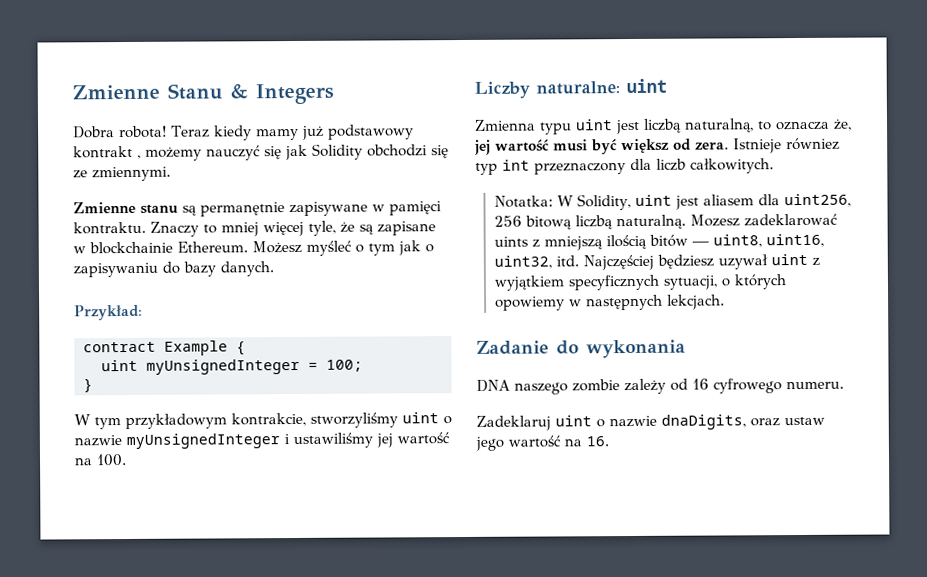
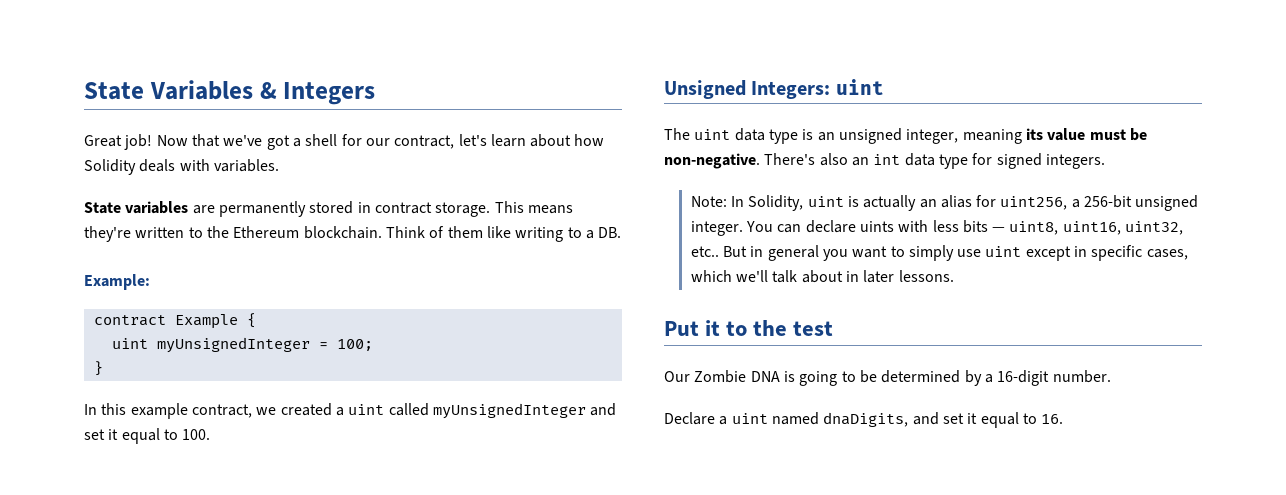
- Zmienne Stanu & Integers
+ State Variables & Integers
- Dobra robota! Teraz kiedy mamy już podstawowy kontrakt , możemy nauczyć się jak Solidity obchodzi się ze zmiennymi.
- Zmienne stanu są permanętnie zapisywane w pamięci kontraktu. Znaczy to mniej więcej tyle, że są zapisane w blockchainie Ethereum. Możesz myśleć o tym jak o zapisywaniu do bazy danych.
- Przykład:
+ Great job! Now that we've got a shell for our contract, let's learn about how Solidity deals with variables.
+ State variables are permanently stored in contract storage. This means they're written to the Ethereum blockchain. Think of them like writing to a DB.
+ Example:
- W tym przykładowym kontrakcie, stworzyliśmy uint o nazwie myUnsignedInteger i ustawiliśmy jej wartość na 100.
+ In this example contract, we created a uint called myUnsignedInteger and set it equal to 100.
- Liczby naturalne: uint
+ Unsigned Integers: uint
- Zmienna typu uint jest liczbą naturalną, to oznacza że, jej wartość musi być większ od zera. Istnieje równiez typ int przeznaczony dla liczb całkowitych.
- Notatka: W Solidity, uint jest aliasem dla uint256, 256 bitową liczbą naturalną. Mozesz zadeklarować uints z mniejszą ilością bitów — uint8, uint16, uint32, itd. Najczęściej będziesz uzywał uint z wyjątkiem specyficznych sytuacji, o których opowiemy w następnych lekcjach.
- Zadanie do wykonania
- DNA naszego zombie zależy od 16 cyfrowego numeru.
- Zadeklaruj uint o nazwie dnaDigits, oraz ustaw jego wartość na 16.
+ The uint data type is an unsigned integer, meaning its value must be non-negative. There's also an int data type for signed integers.
+ Note: In Solidity, uint is actually an alias for uint256, a 256-bit unsigned integer. You can declare uints with less bits — uint8, uint16, uint32, etc.. But in general you want to simply use uint except in specific cases, which we'll talk about in later lessons.
+ Put it to the test
+ Our Zombie DNA is going to be determined by a 16-digit number.
+ Declare a uint named dnaDigits, and set it equal to 16.

